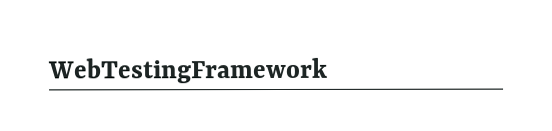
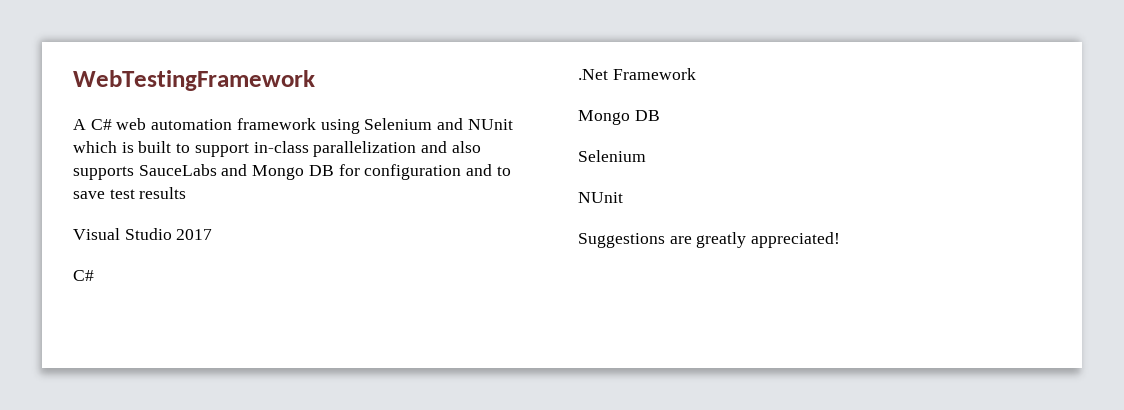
+ A C# web automation framework using Selenium and NUnit which is built to support in-class parallelization and also supports SauceLabs and Mongo DB for configuration and to save test results
+ Visual Studio 2017
+ C#
+ .Net Framework
+ Mongo DB
+ Selenium
+ NUnit
+ Suggestions are greatly appreciated!

